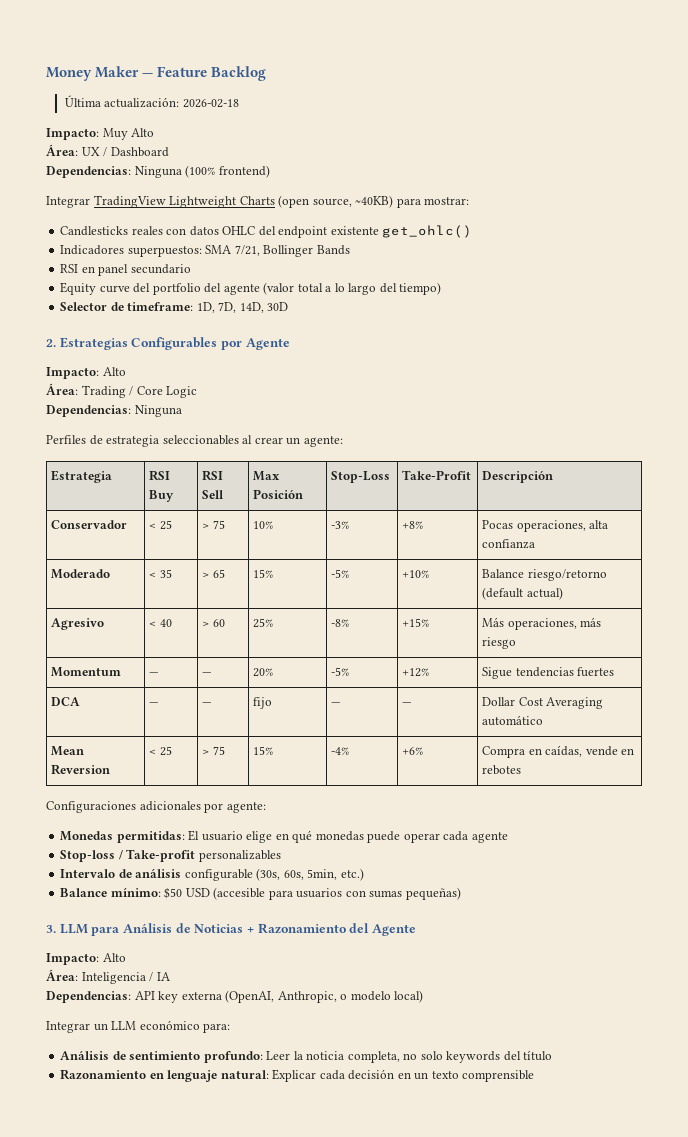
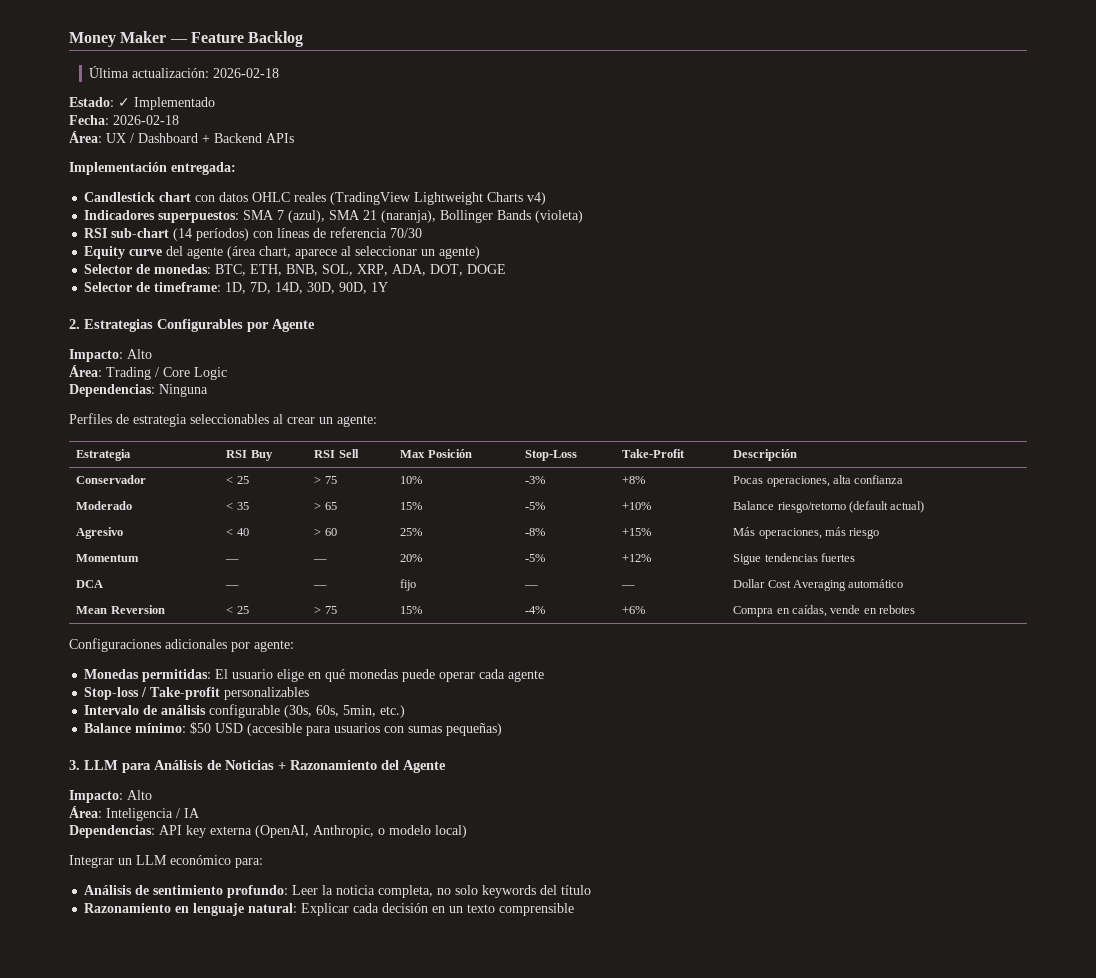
- Impacto: Muy Alto
+ Estado: ✓ Implementado
+ Fecha: 2026-02-18
- Área: UX / Dashboard
- Dependencias: Ninguna (100% frontend)
- Integrar TradingView Lightweight Charts (open source, ~40KB) para mostrar:
- Candlesticks reales con datos OHLC del endpoint existente get_ohlc()
- Indicadores superpuestos: SMA 7/21, Bollinger Bands
- RSI en panel secundario
- Equity curve del portfolio del agente (valor total a lo largo del tiempo)
+ Área: UX / Dashboard + Backend APIs
+ Implementación entregada:
+ Candlestick chart con datos OHLC reales (TradingView Lightweight Charts v4)
+ Indicadores superpuestos: SMA 7 (azul), SMA 21 (naranja), Bollinger Bands (violeta)
+ RSI sub-chart (14 períodos) con líneas de referencia 70/30
+ Equity curve del agente (área chart, aparece al seleccionar un agente)
+ Selector de monedas: BTC, ETH, BNB, SOL, XRP, ADA, DOT, DOGE
- Selector de timeframe: 1D, 7D, 14D, 30D
+ Selector de timeframe: 1D, 7D, 14D, 30D, 90D, 1Y

